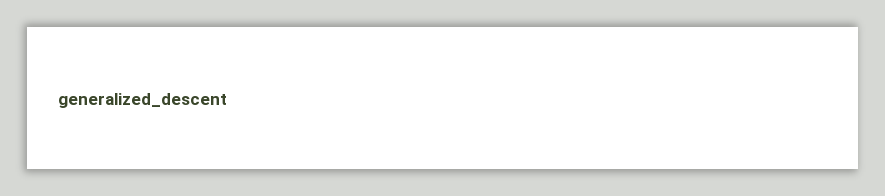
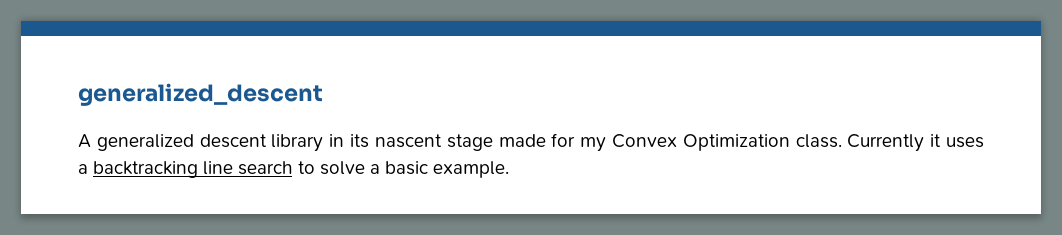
+ A generalized descent library in its nascent stage made for my Convex Optimization class. Currently it uses a backtracking line search to solve a basic example.

